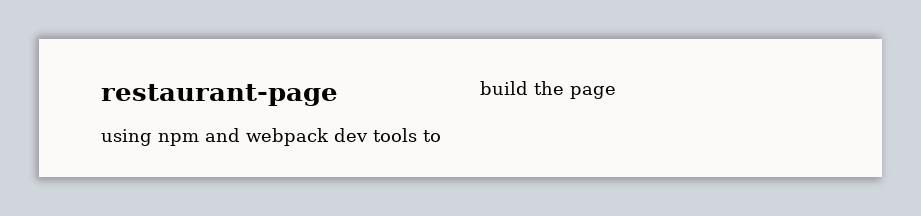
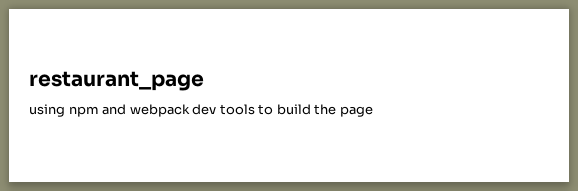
- restaurant-page
+ restaurant_page

